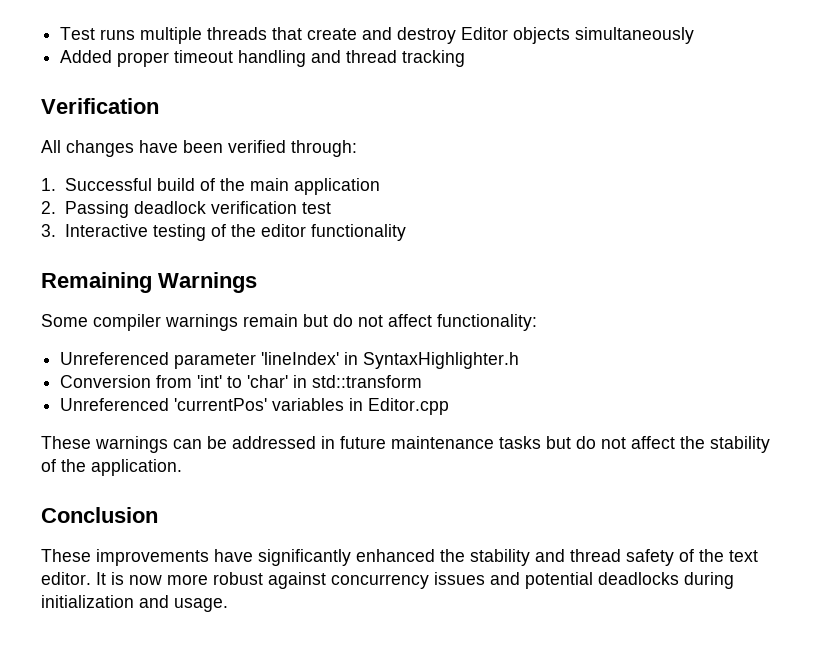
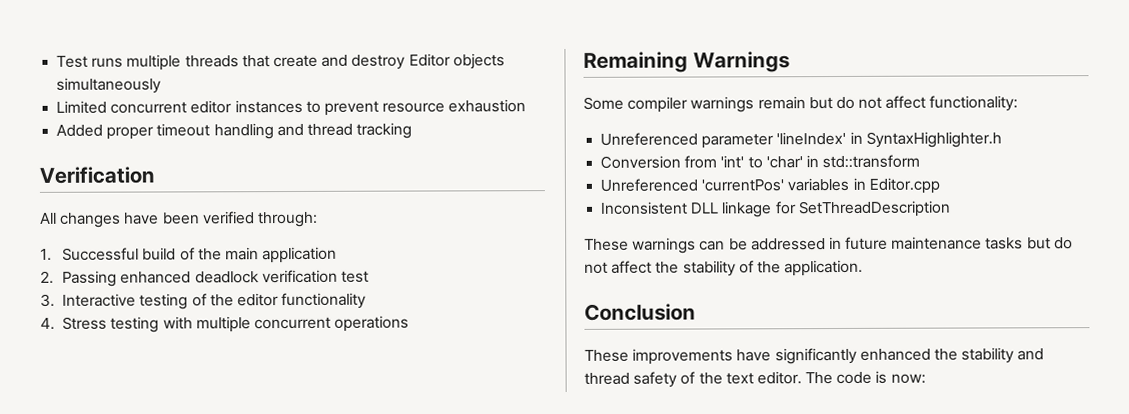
+ Limited concurrent editor instances to prevent resource exhaustion
- 2. Passing deadlock verification test
+ 2. Passing enhanced deadlock verification test
+ 4. Stress testing with multiple concurrent operations
+ Inconsistent DLL linkage for SetThreadDescription
- It is now more robust against concurrency issues and potential deadlocks during initialization and usage.
+ The code is now:

